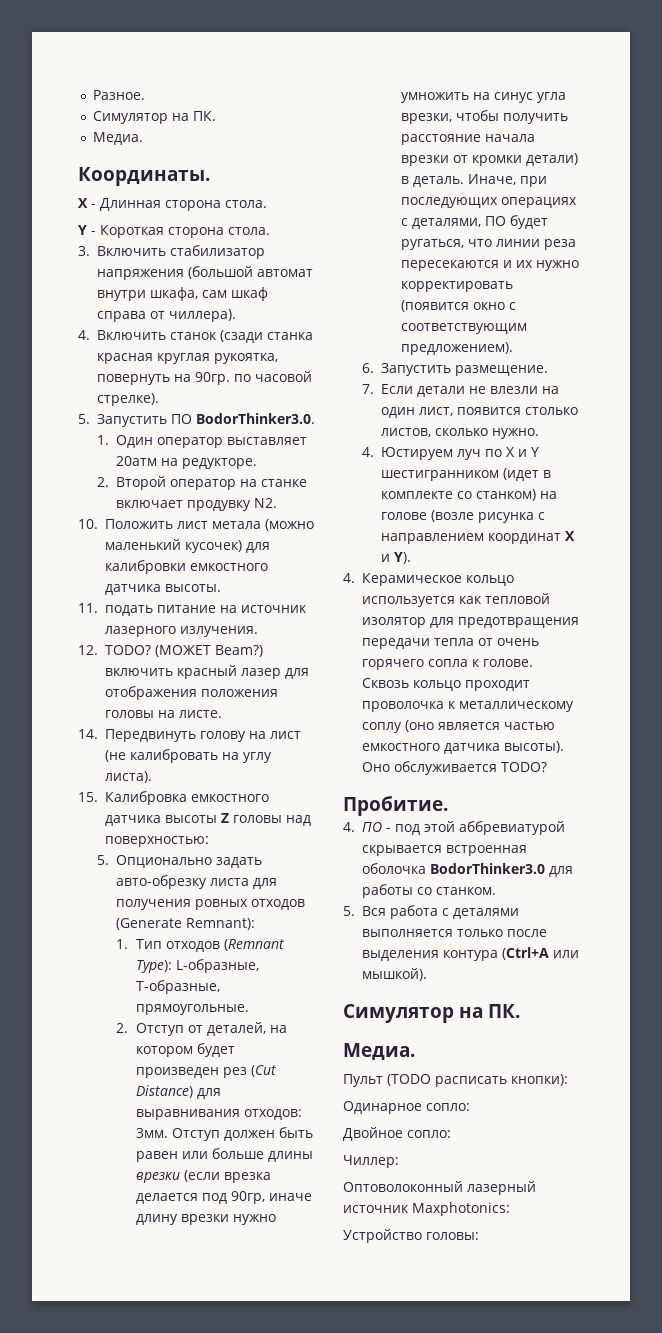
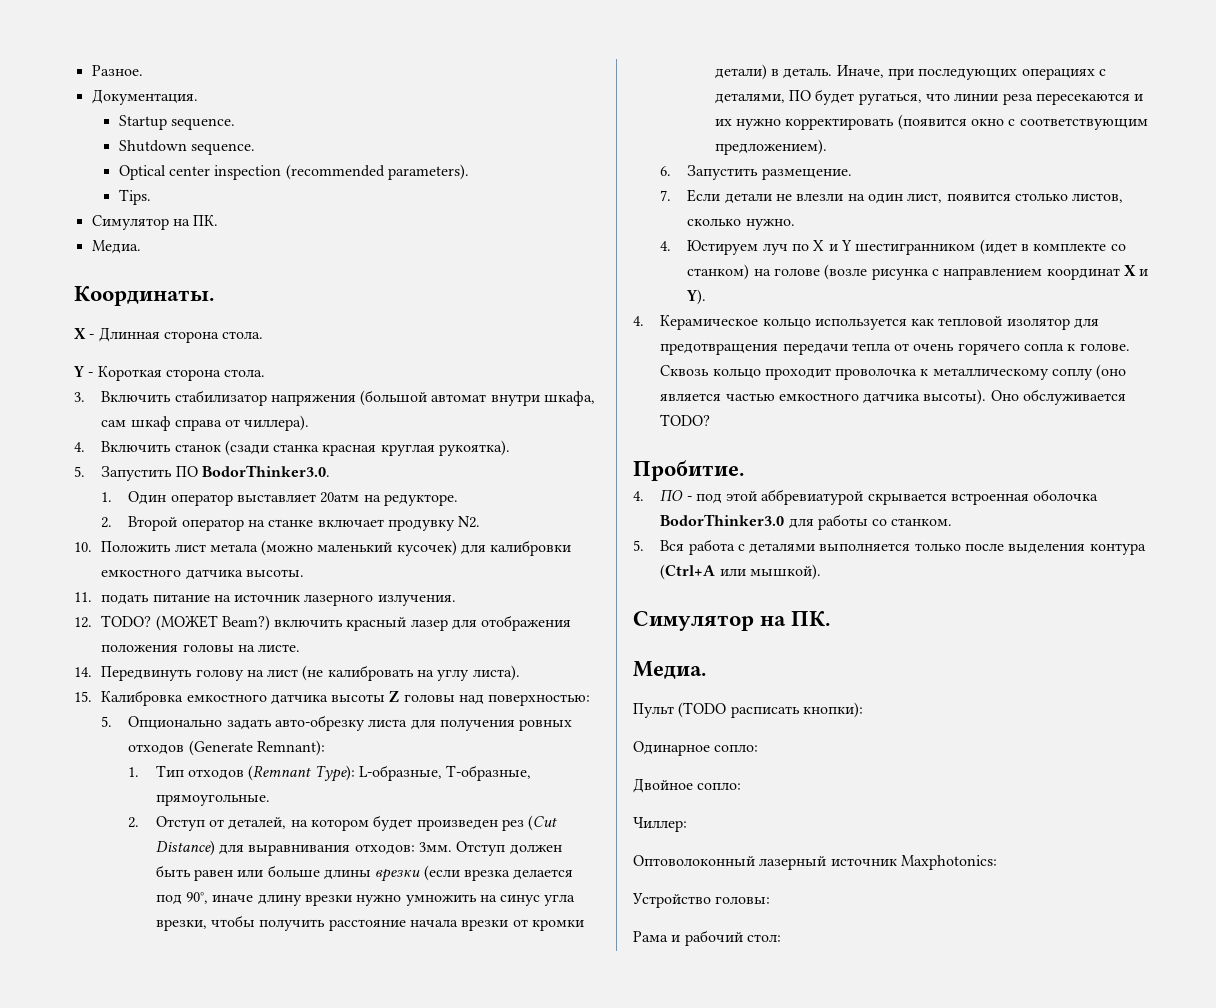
+ Документация.
+ Startup sequence.
+ Shutdown sequence.
+ Optical center inspection (recommended parameters).
+ Tips.
- 4. Включить станок (сзади станка красная круглая рукоятка, повернуть на 90гр. по часовой стрелке).
+ 4. Включить станок (сзади станка красная круглая рукоятка).
- Отступ должен быть равен или больше длины врезки (если врезка делается под 90гр, иначе длину врезки нужно умножить на синус угла врезки, чтобы получить расстояние начала врезки от кромки детали) в деталь.
+ Отступ должен быть равен или больше длины врезки (если врезка делается под 90°, иначе длину врезки нужно умножить на синус угла врезки, чтобы получить расстояние начала врезки от кромки детали) в деталь.
+ Рама и рабочий стол:

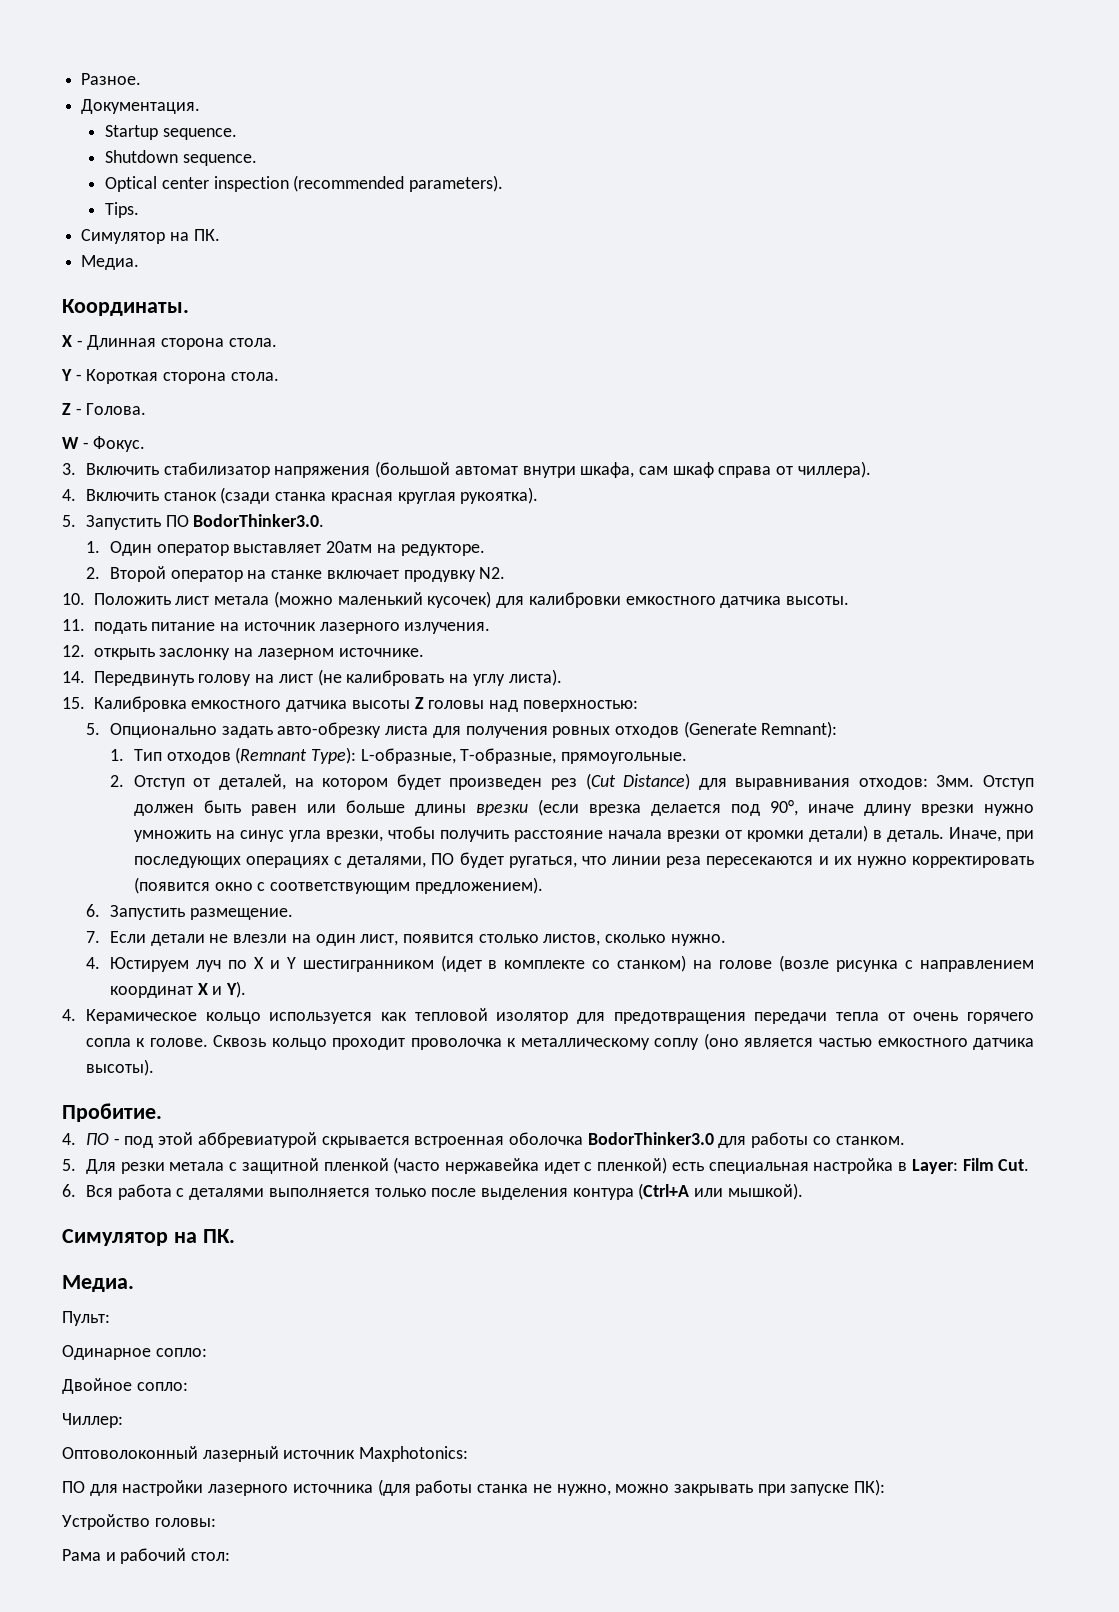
+ Z - Голова.
+ W - Фокус.
- 12. TODO? (МОЖЕТ Beam?) включить красный лазер для отображения положения головы на листе.
+ 12. открыть заслонку на лазерном источнике.
- Оно обслуживается TODO?
- 5. Вся работа с деталями выполняется только после выделения контура (Ctrl+A или мышкой).
+ 5. Для резки метала с защитной пленкой (часто нержавейка идет с пленкой) есть специальная настройка в Layer: Film Cut.
+ 6. Вся работа с деталями выполняется только после выделения контура (Ctrl+A или мышкой).
- Пульт (TODO расписать кнопки):
+ Пульт:
+ ПO для настройки лазерного источника (для работы станка не нужно, можно закрывать при запуске ПК):

